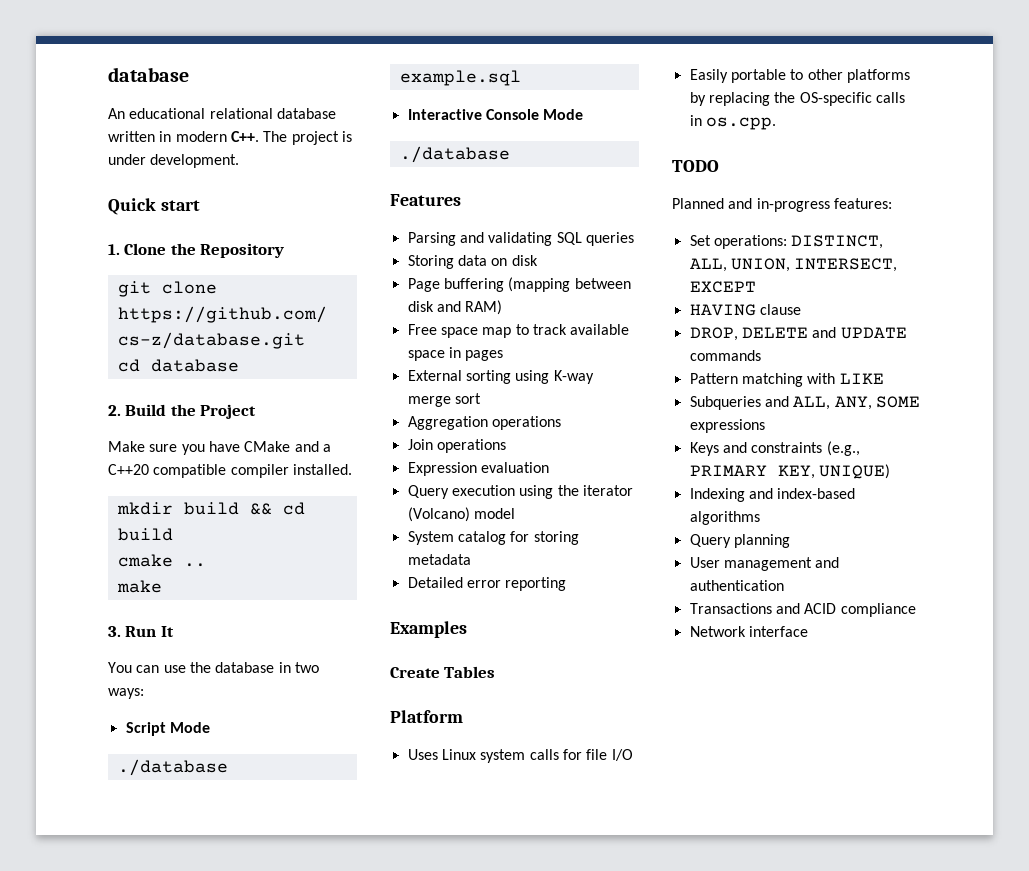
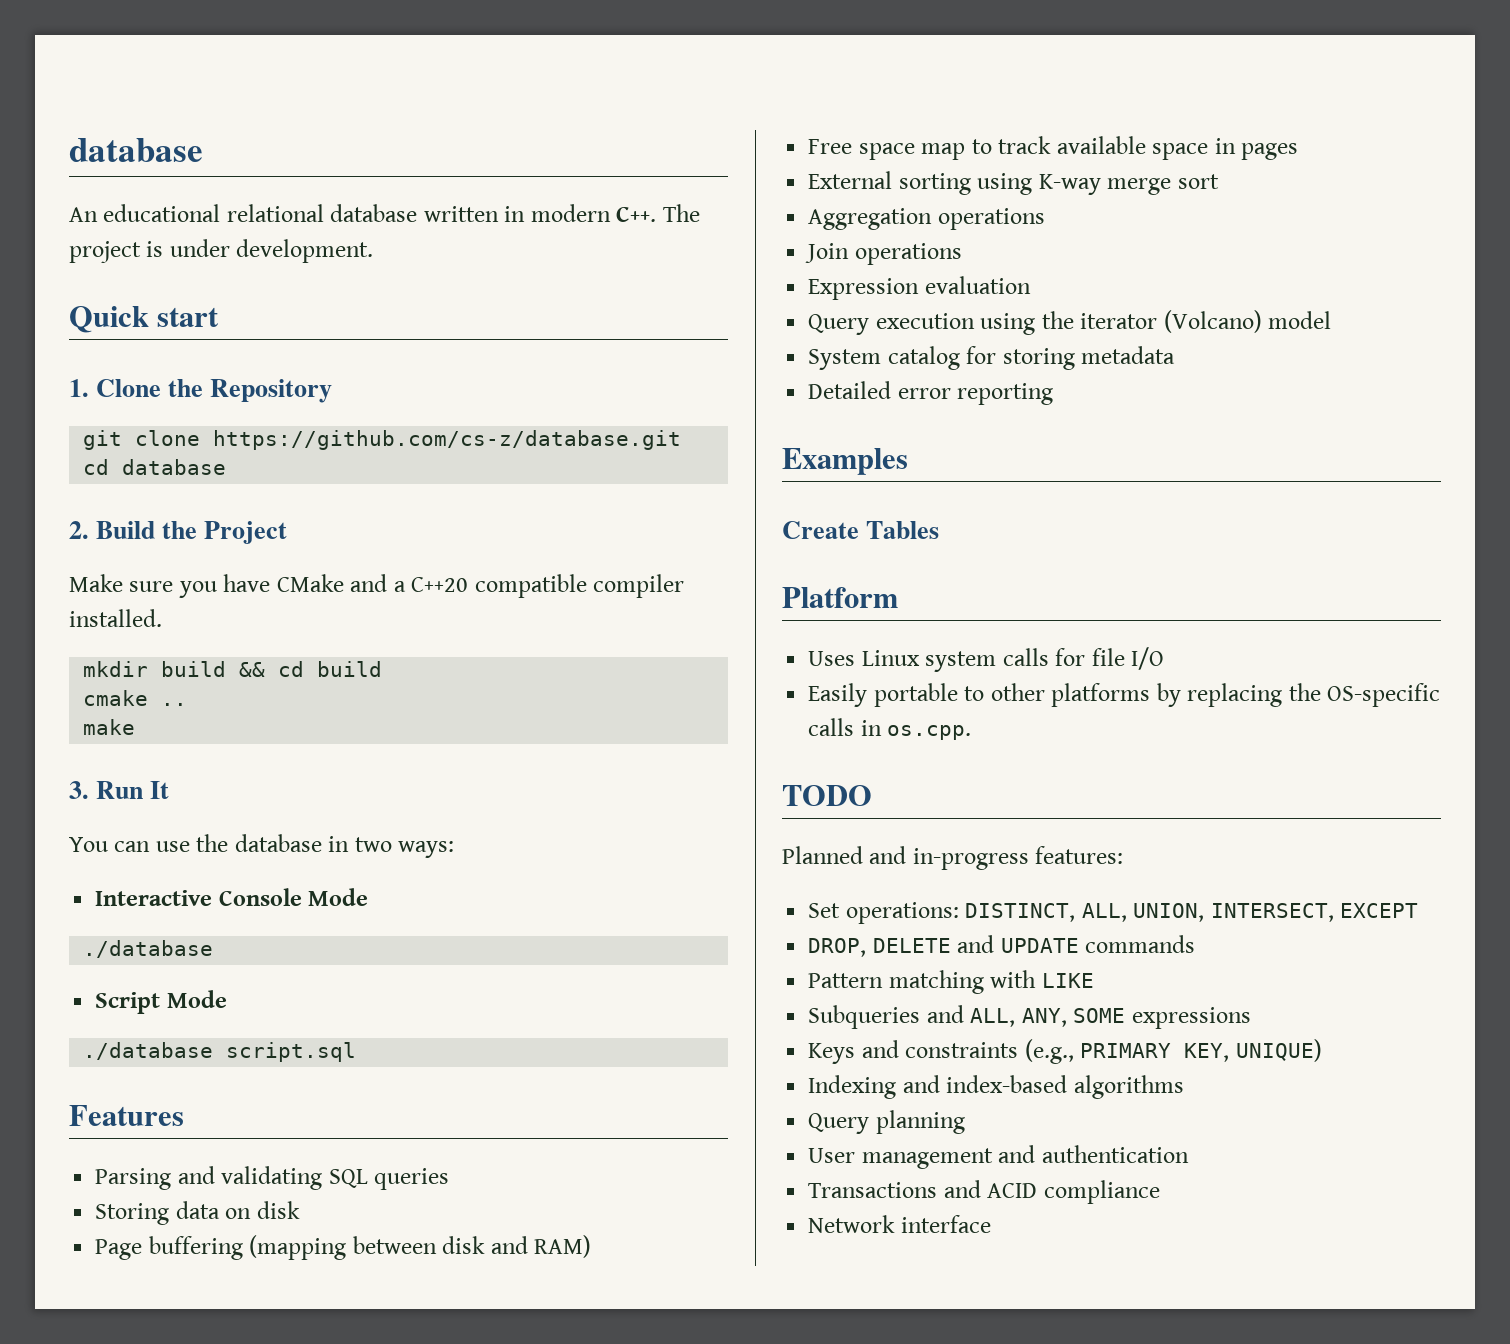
- Script Mode
- ./database example.sql
+ Script Mode
+ ./database script.sql
- HAVING clause

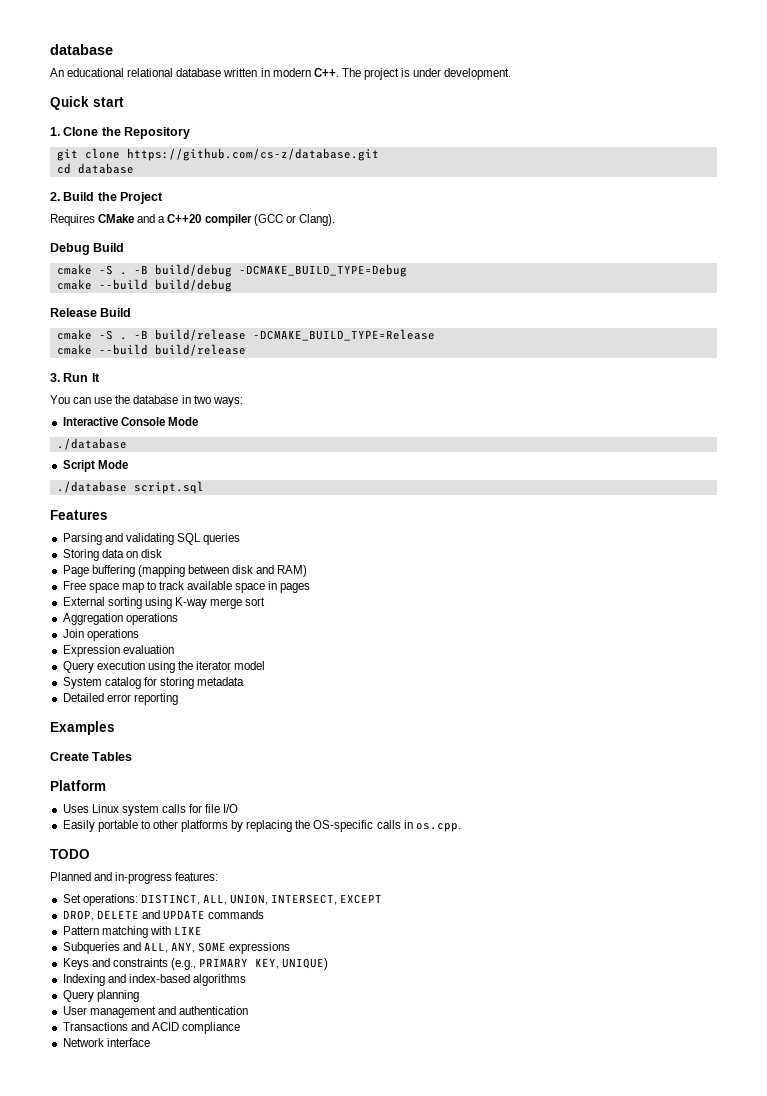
- Make sure you have CMake and a C++20 compatible compiler installed.
- mkdir build && cd build
- cmake ..
- make
+ Requires CMake and a C++20 compiler (GCC or Clang).
+ Debug Build
+ cmake -S . -B build/debug -DCMAKE_BUILD_TYPE=Debug
+ cmake --build build/debug
+ Release Build
+ cmake -S . -B build/release -DCMAKE_BUILD_TYPE=Release
+ cmake --build build/release
- Query execution using the iterator (Volcano) model
+ Query execution using the iterator model

